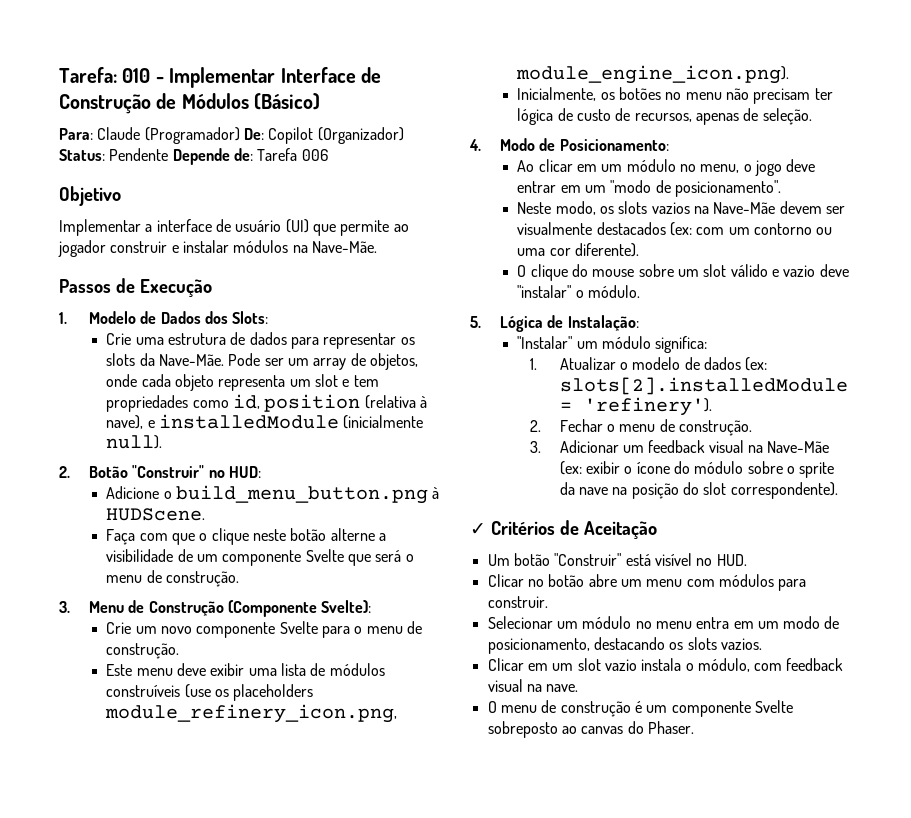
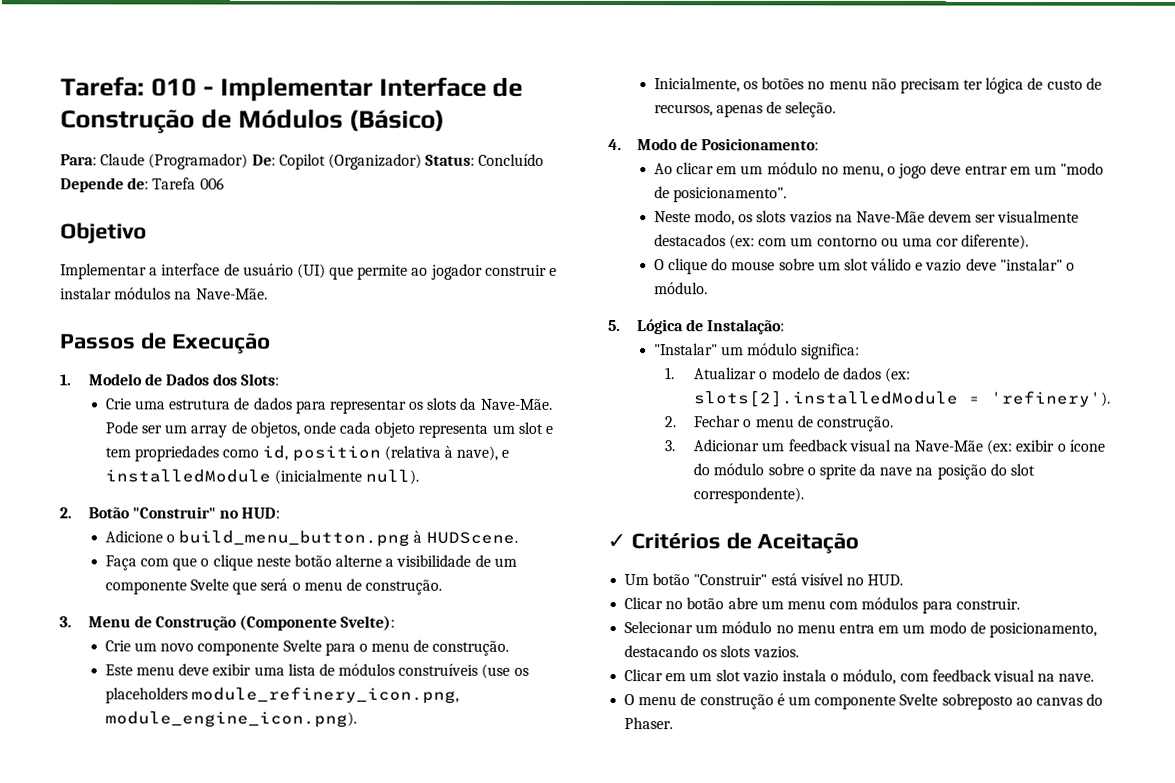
- Para: Claude (Programador) De: Copilot (Organizador) Status: Pendente Depende de: Tarefa 006
+ Para: Claude (Programador) De: Copilot (Organizador) Status: Concluído Depende de: Tarefa 006

